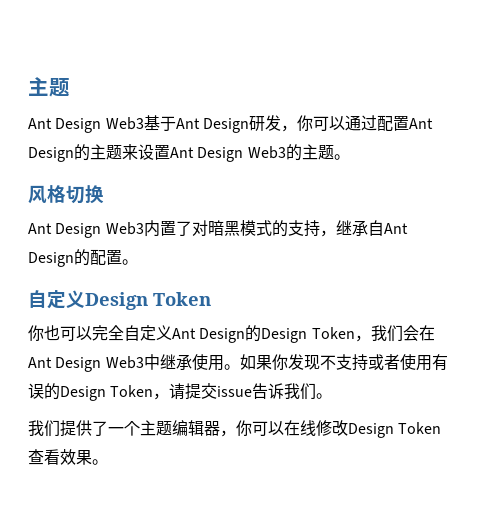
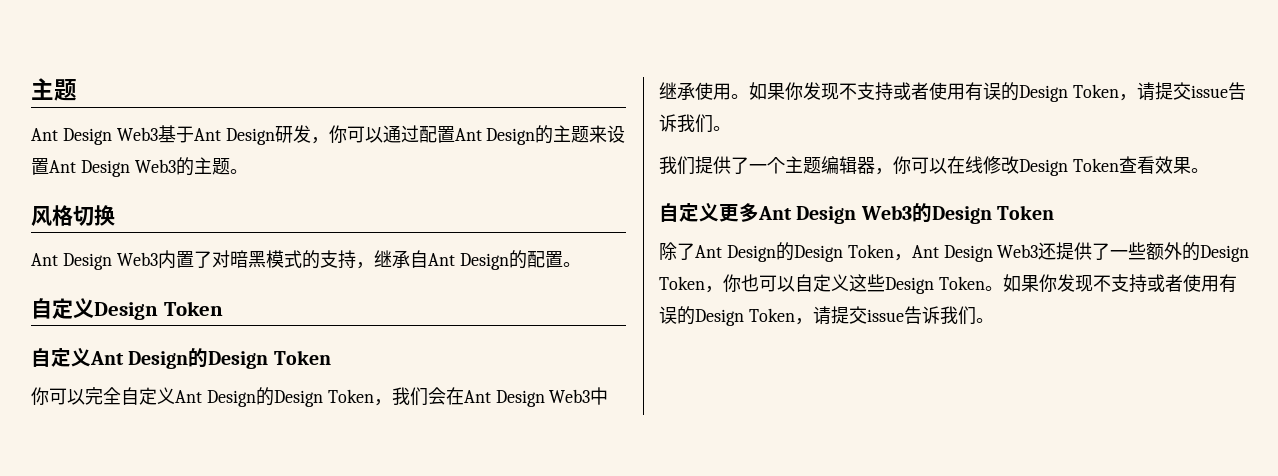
  自定义Design Token
- 你也可以完全自定义Ant Design的Design Token，我们会在Ant Design Web3中继承使用。
+ 自定义Ant Design的Design Token
+ 你可以完全自定义Ant Design的Design Token，我们会在Ant Design Web3中继承使用。
+ 自定义更多Ant Design Web3的Design Token
+ 除了Ant Design的Design Token，Ant Design Web3还提供了一些额外的Design Token，你也可以自定义这些Design Token。如果你发现不支持或者使用有误的Design Token，请提交issue告诉我们。

